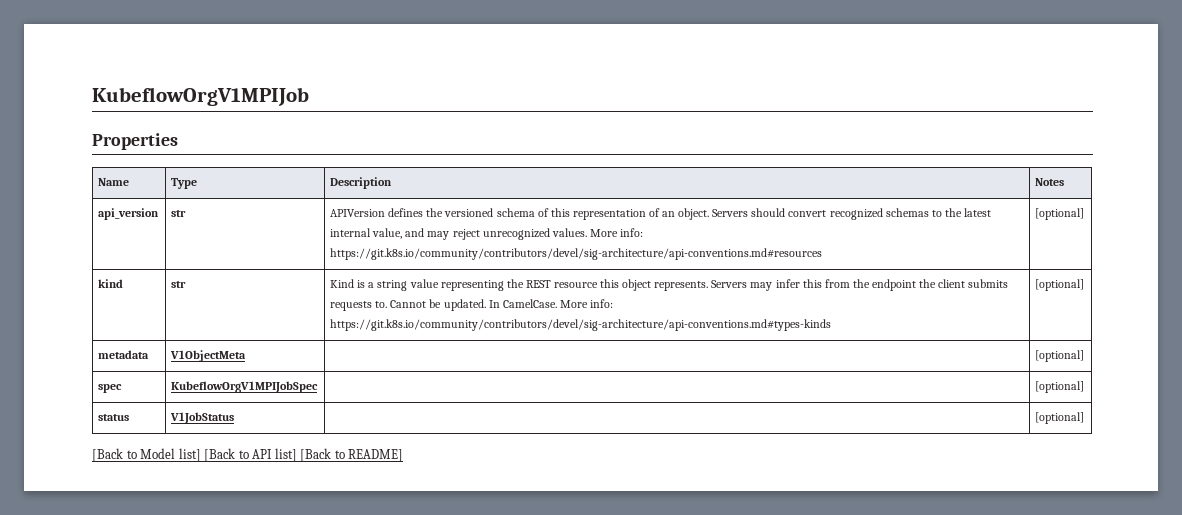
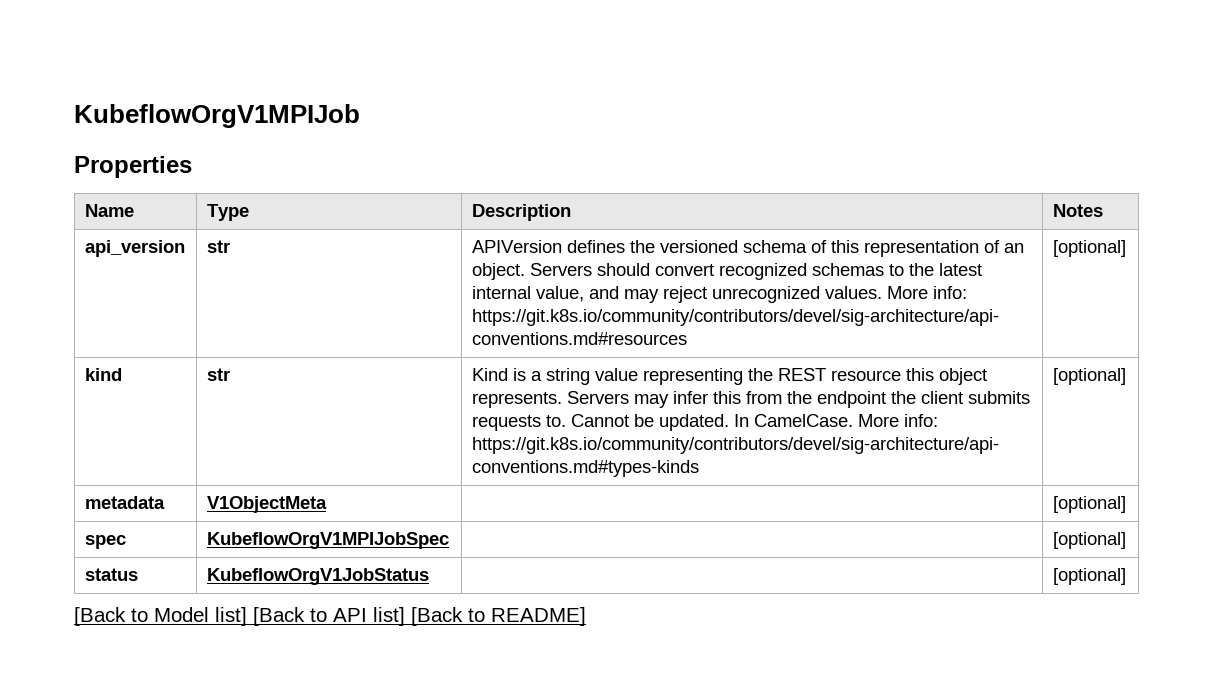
- status | V1JobStatus | | [optional]
+ status | KubeflowOrgV1JobStatus | | [optional]

